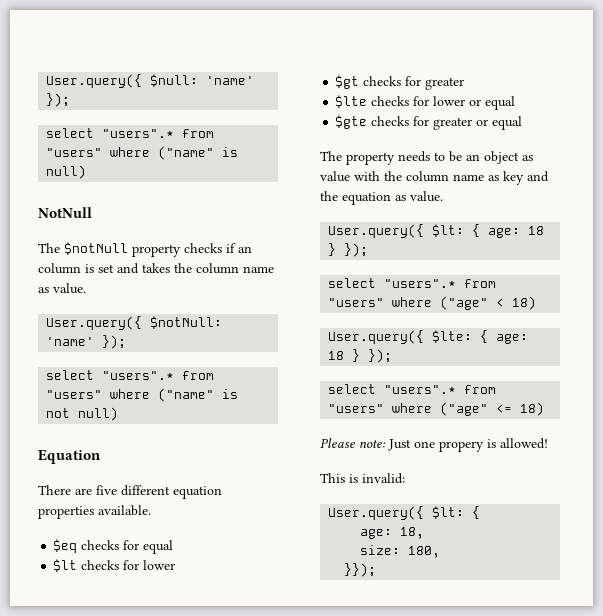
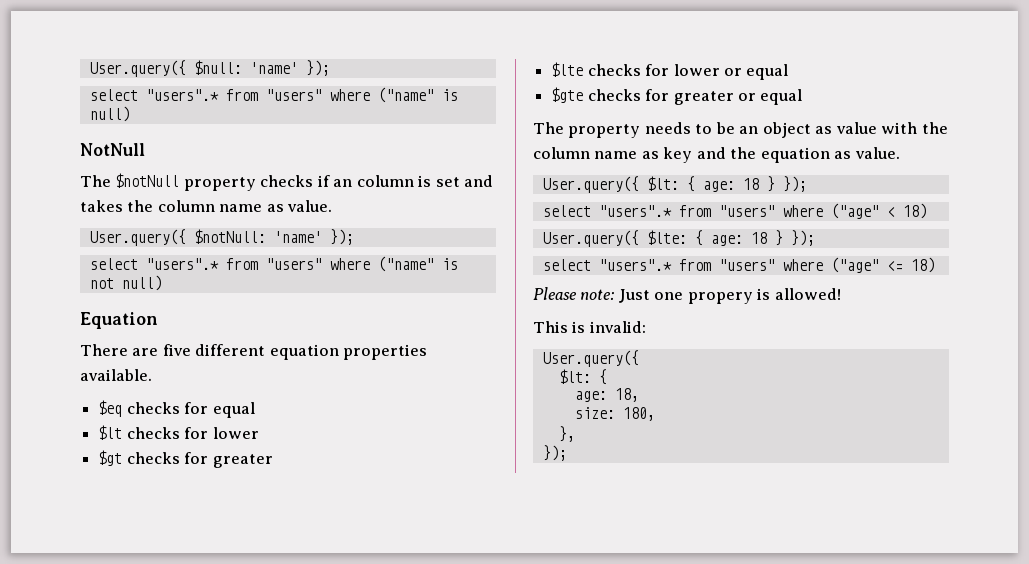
  This is invalid:
- User.query({ $lt: {
+ User.query({
+ $lt: {
- }});
+ },
+ });

